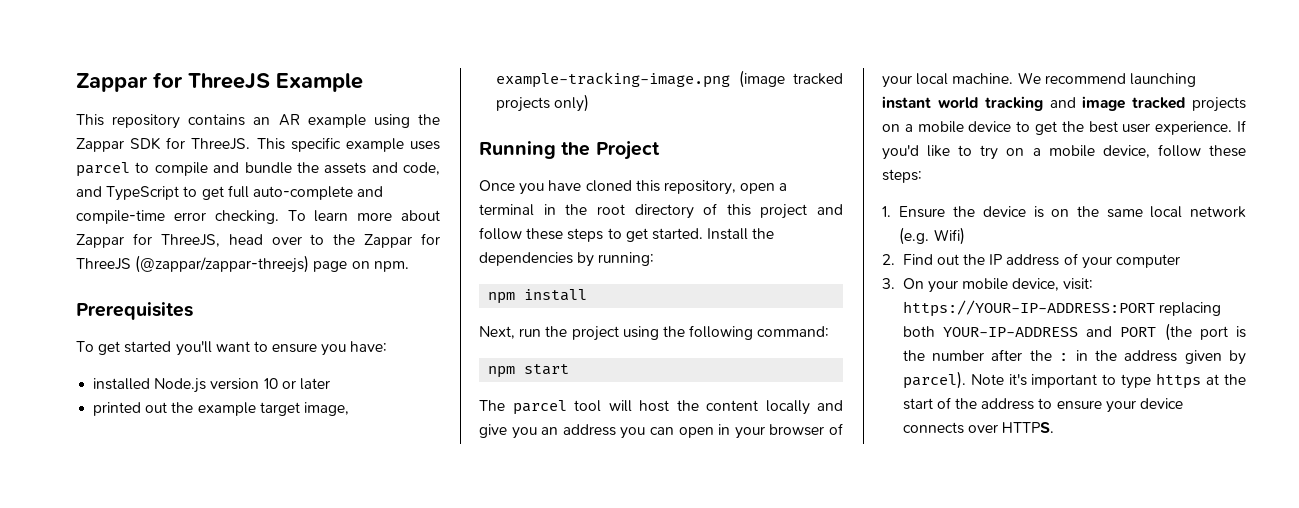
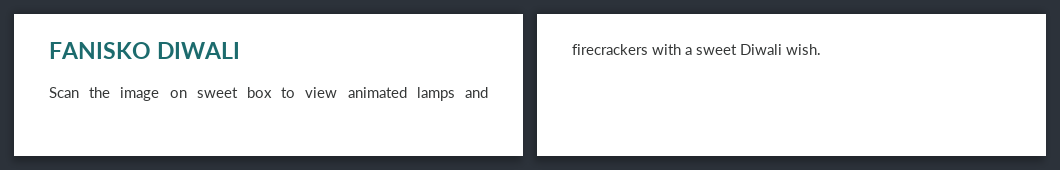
- Zappar for ThreeJS Example
- This repository contains an AR example using the Zappar SDK for ThreeJS. This specific example uses parcel to compile and bundle the assets and code, and TypeScript to get full auto-complete and compile-time error checking. To learn more about Zappar for ThreeJS, head over to the Zappar for ThreeJS (@zappar/zappar-threejs) page on npm.
- Prerequisites
- To get started you'll want to ensure you have:
- installed Node.js version 10 or later
- printed out the example target image, example-tracking-image.png (image tracked projects only)
- Running the Project
- Once you have cloned this repository, open a terminal in the root directory of this project and follow these steps to get started. Install the dependencies by running:
- npm install
- Next, run the project using the following command:
- npm start
- The parcel tool will host the content locally and give you an address you can open in your browser of your local machine. We recommend launching instant world tracking and image tracked projects on a mobile device to get the best user experience. If you'd like to try on a mobile device, follow these steps:
- 1. Ensure the device is on the same local network (e.g. Wifi)
- 2. Find out the IP address of your computer
- 3. On your mobile device, visit: https://YOUR-IP-ADDRESS:PORT replacing both YOUR-IP-ADDRESS and PORT (the port is the number after the : in the address given by parcel). Note it's important to type https at the start of the address to ensure your device connects over HTTPS.
+ FANISKO DIWALI
+ Scan the image on sweet box to view animated lamps and firecrackers with a sweet Diwali wish.

